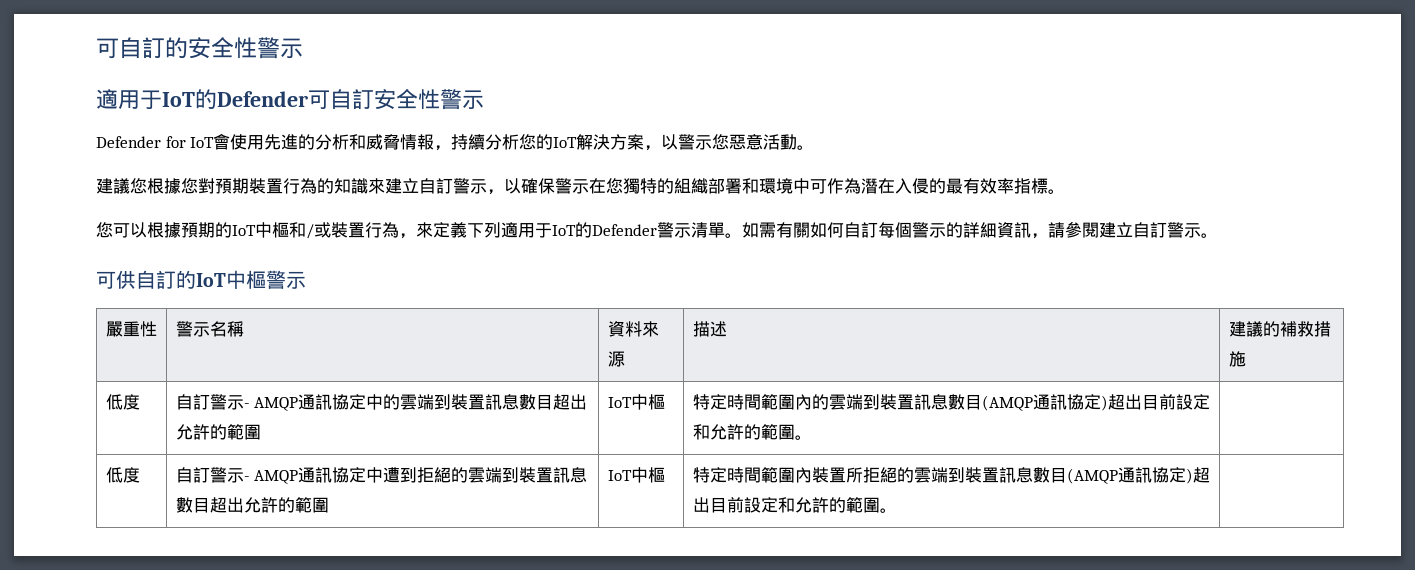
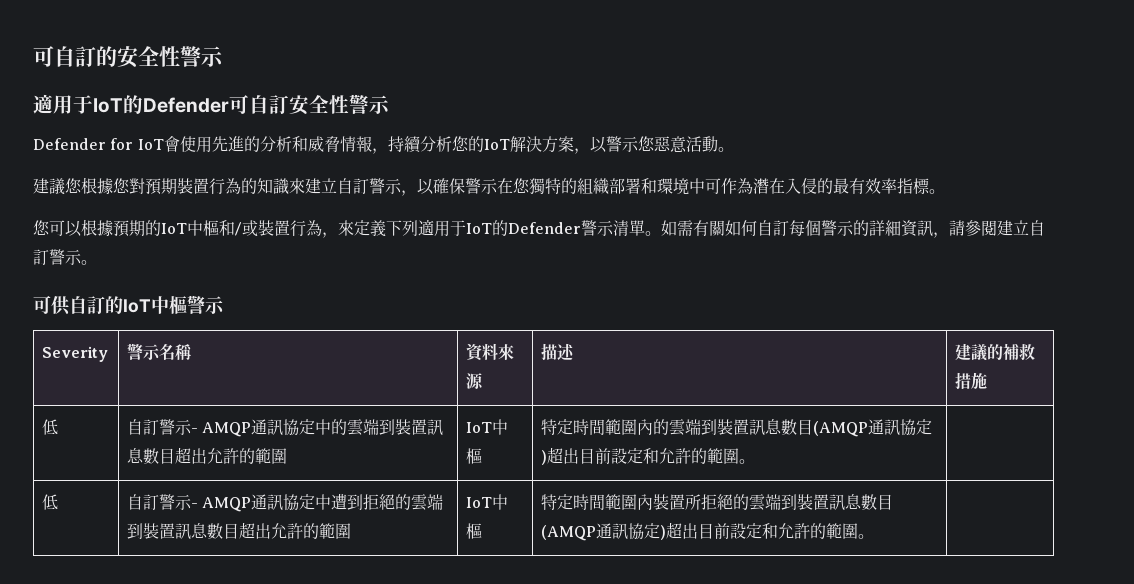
- 嚴重性 | 警示名稱 | 資料來源 | 描述 | 建議的補救措施
+ Severity | 警示名稱 | 資料來源 | 描述 | 建議的補救措施
- 低度 | 自訂警示- AMQP通訊協定中的雲端到裝置訊息數目超出允許的範圍 | IoT中樞 | 特定時間範圍內的雲端到裝置訊息數目(AMQP通訊協定)超出目前設定和允許的範圍。 |
- 低度
+ 低 | 自訂警示- AMQP通訊協定中的雲端到裝置訊息數目超出允許的範圍 | IoT中樞 | 特定時間範圍內的雲端到裝置訊息數目(AMQP通訊協定)超出目前設定和允許的範圍。 |
+ 低

